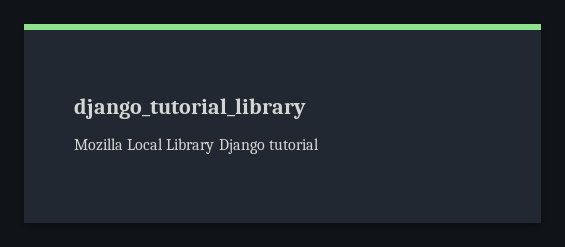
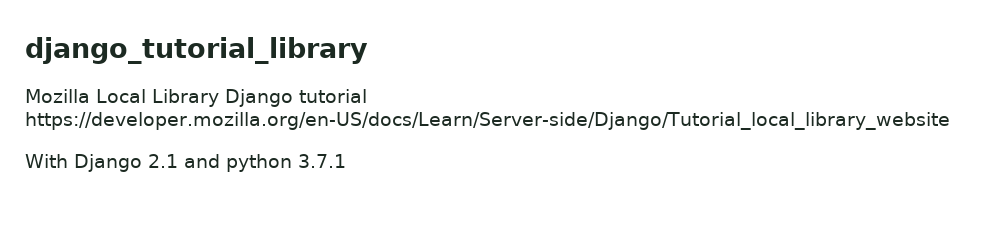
- Mozilla Local Library Django tutorial
+ Mozilla Local Library Django tutorial https://developer.mozilla.org/en-US/docs/Learn/Server-side/Django/Tutorial_local_library_website
+ With Django 2.1 and python 3.7.1

